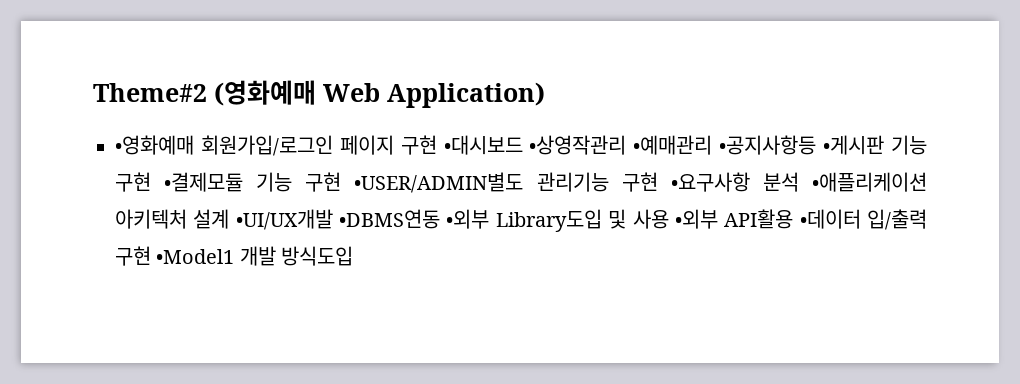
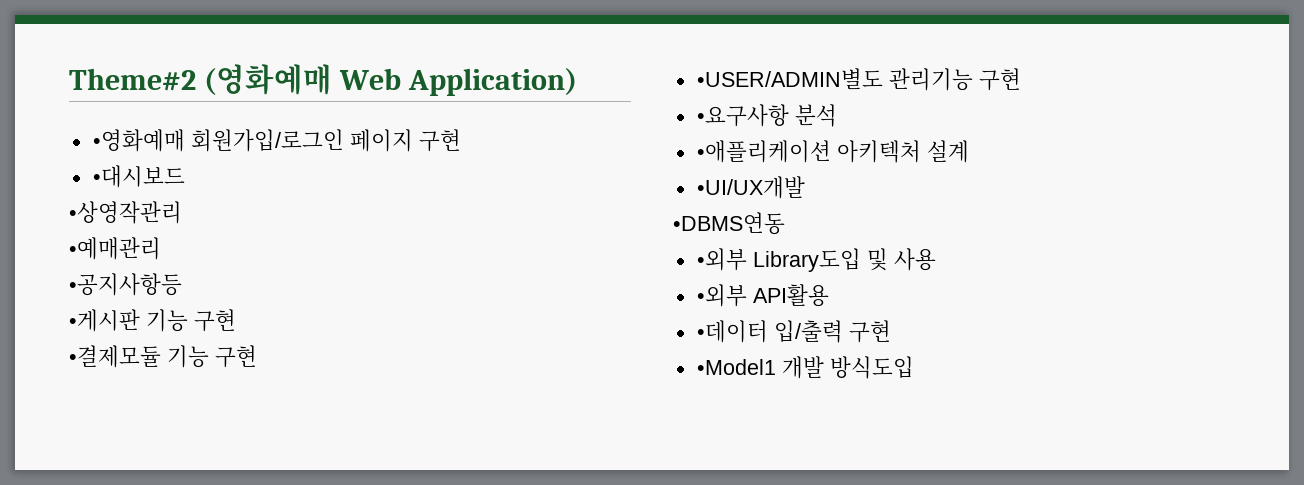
- •영화예매 회원가입/로그인 페이지 구현 •대시보드 •상영작관리 •예매관리 •공지사항등 •게시판 기능 구현 •결제모듈 기능 구현 •USER/ADMIN별도 관리기능 구현 •요구사항 분석 •애플리케이션 아키텍처 설계 •UI/UX개발 •DBMS연동 •외부 Library도입 및 사용 •외부 API활용 •데이터 입/출력 구현 •Model1 개발 방식도입
+ •영화예매 회원가입/로그인 페이지 구현
+ •대시보드
+ •상영작관리
+ •예매관리
+ •공지사항등
+ •게시판 기능 구현
+ •결제모듈 기능 구현
+ •USER/ADMIN별도 관리기능 구현
+ •요구사항 분석
+ •애플리케이션 아키텍처 설계
+ •UI/UX개발
+ •DBMS연동
+ •외부 Library도입 및 사용
+ •외부 API활용
+ •데이터 입/출력 구현
+ •Model1 개발 방식도입

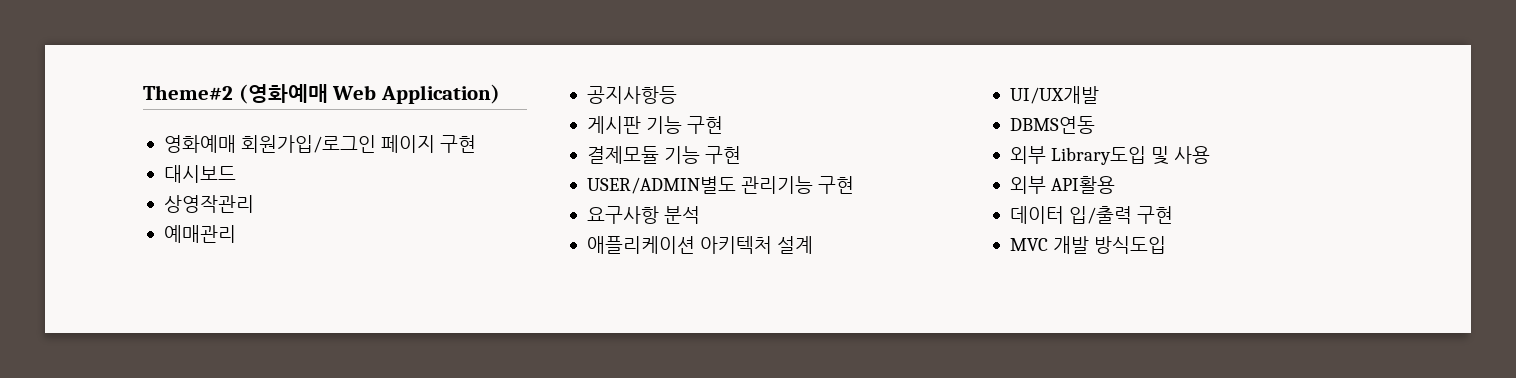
- •영화예매 회원가입/로그인 페이지 구현
+ 영화예매 회원가입/로그인 페이지 구현
- •대시보드
- •상영작관리
- •예매관리
- •공지사항등
- •게시판 기능 구현
- •결제모듈 기능 구현
- •USER/ADMIN별도 관리기능 구현
+ 대시보드
+ 상영작관리
+ 예매관리
+ 공지사항등
+ 게시판 기능 구현
+ 결제모듈 기능 구현
+ USER/ADMIN별도 관리기능 구현
- •요구사항 분석
+ 요구사항 분석
- •애플리케이션 아키텍처 설계
+ 애플리케이션 아키텍처 설계
- •UI/UX개발
- •DBMS연동
- •외부 Library도입 및 사용
+ UI/UX개발
+ DBMS연동
+ 외부 Library도입 및 사용
- •외부 API활용
+ 외부 API활용
- •데이터 입/출력 구현
+ 데이터 입/출력 구현
- •Model1 개발 방식도입
+ MVC 개발 방식도입

